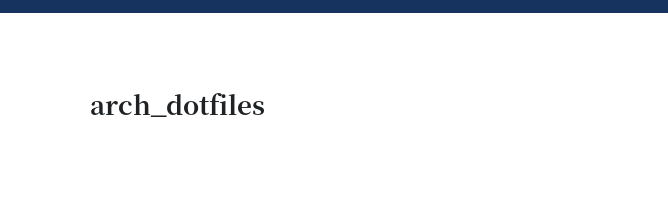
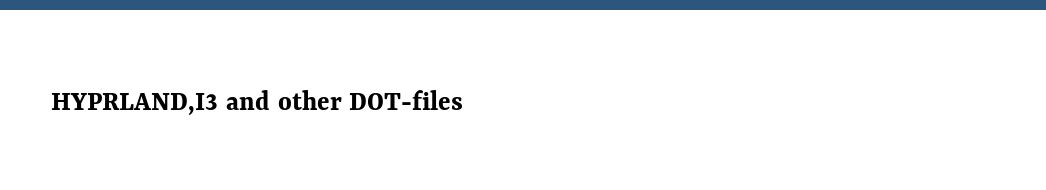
- arch_dotfiles
+ HYPRLAND,I3 and other DOT-files

